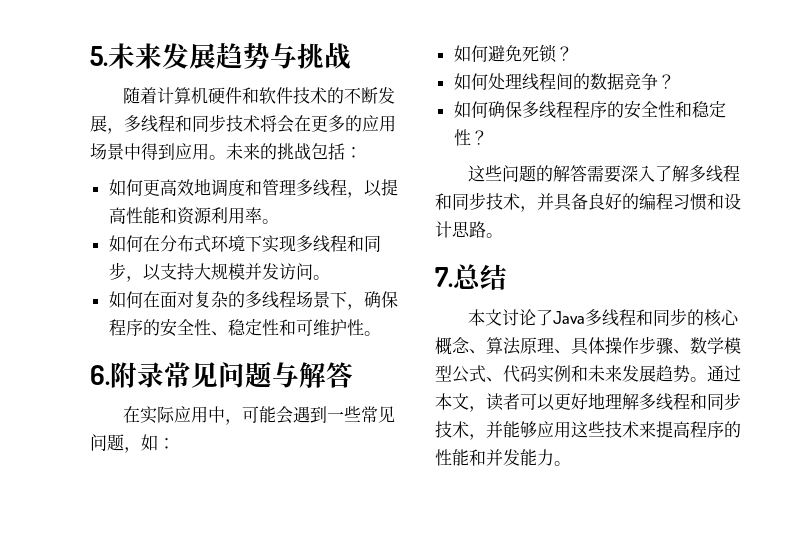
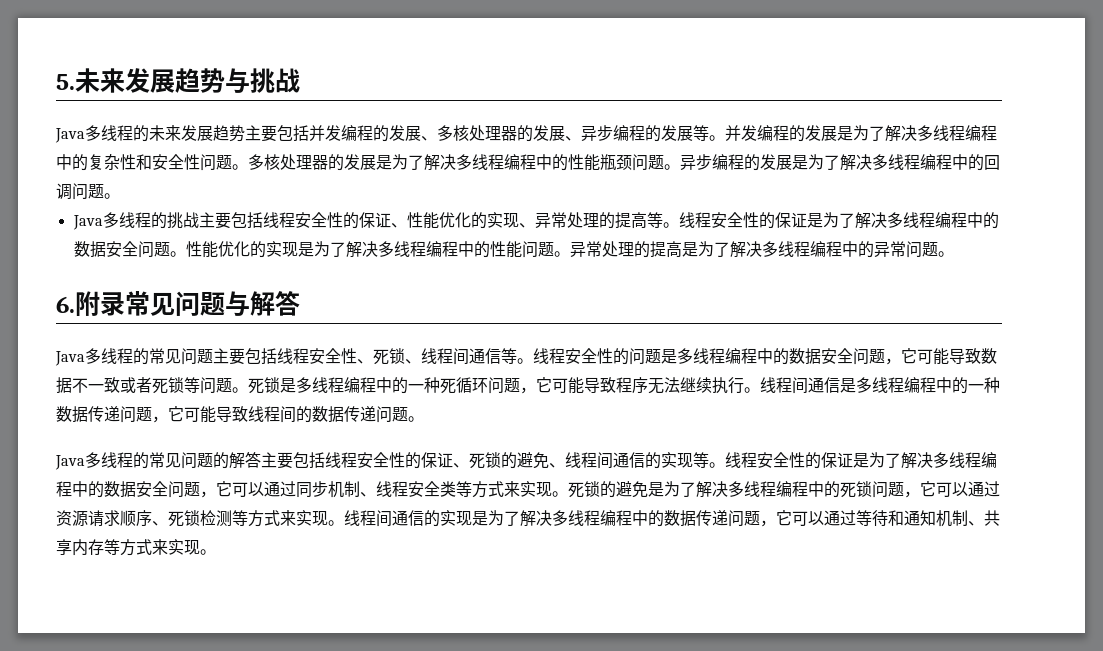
- 随着计算机硬件和软件技术的不断发展，多线程和同步技术将会在更多的应用场景中得到应用。未来的挑战包括：
- 如何更高效地调度和管理多线程，以提高性能和资源利用率。
- 如何在分布式环境下实现多线程和同步，以支持大规模并发访问。
- 如何在面对复杂的多线程场景下，确保程序的安全性、稳定性和可维护性。
+ Java多线程的未来发展趋势主要包括并发编程的发展、多核处理器的发展、异步编程的发展等。并发编程的发展是为了解决多线程编程中的复杂性和安全性问题。多核处理器的发展是为了解决多线程编程中的性能瓶颈问题。异步编程的发展是为了解决多线程编程中的回调问题。
+ Java多线程的挑战主要包括线程安全性的保证、性能优化的实现、异常处理的提高等。线程安全性的保证是为了解决多线程编程中的数据安全问题。性能优化的实现是为了解决多线程编程中的性能问题。异常处理的提高是为了解决多线程编程中的异常问题。
- 在实际应用中，可能会遇到一些常见问题，如：
- 如何避免死锁？
- 如何处理线程间的数据竞争？
- 如何确保多线程程序的安全性和稳定性？
- 这些问题的解答需要深入了解多线程和同步技术，并具备良好的编程习惯和设计思路。
- 7.总结
- 本文讨论了Java多线程和同步的核心概念、算法原理、具体操作步骤、数学模型公式、代码实例和未来发展趋势。通过本文，读者可以更好地理解多线程和同步技术，并能够应用这些技术来提高程序的性能和并发能力。
+ Java多线程的常见问题主要包括线程安全性、死锁、线程间通信等。线程安全性的问题是多线程编程中的数据安全问题，它可能导致数据不一致或者死锁等问题。死锁是多线程编程中的一种死循环问题，它可能导致程序无法继续执行。线程间通信是多线程编程中的一种数据传递问题，它可能导致线程间的数据传递问题。
+ Java多线程的常见问题的解答主要包括线程安全性的保证、死锁的避免、线程间通信的实现等。线程安全性的保证是为了解决多线程编程中的数据安全问题，它可以通过同步机制、线程安全类等方式来实现。死锁的避免是为了解决多线程编程中的死锁问题，它可以通过资源请求顺序、死锁检测等方式来实现。线程间通信的实现是为了解决多线程编程中的数据传递问题，它可以通过等待和通知机制、共享内存等方式来实现。

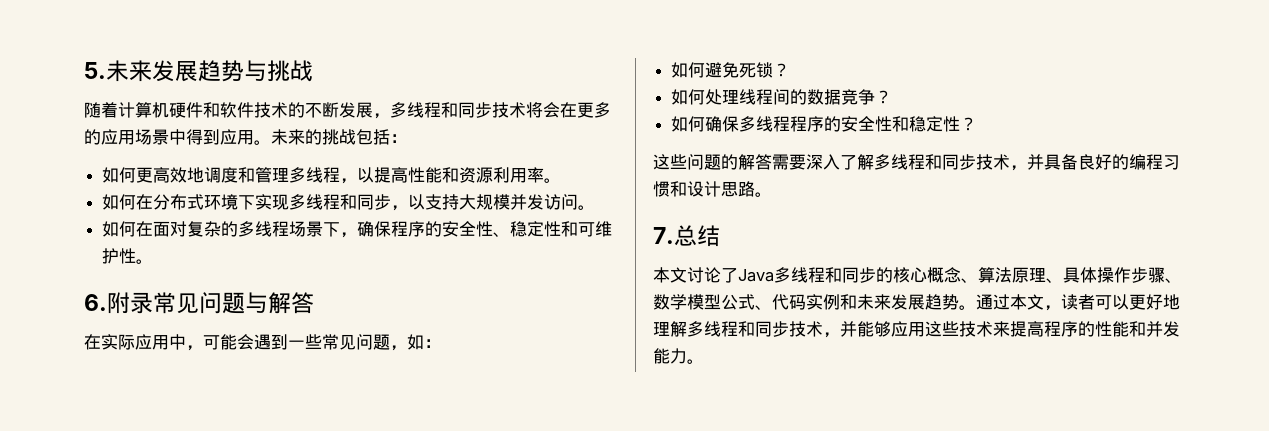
- Java多线程的未来发展趋势主要包括并发编程的发展、多核处理器的发展、异步编程的发展等。并发编程的发展是为了解决多线程编程中的复杂性和安全性问题。多核处理器的发展是为了解决多线程编程中的性能瓶颈问题。异步编程的发展是为了解决多线程编程中的回调问题。
- Java多线程的挑战主要包括线程安全性的保证、性能优化的实现、异常处理的提高等。线程安全性的保证是为了解决多线程编程中的数据安全问题。性能优化的实现是为了解决多线程编程中的性能问题。异常处理的提高是为了解决多线程编程中的异常问题。
+ 随着计算机硬件和软件技术的不断发展，多线程和同步技术将会在更多的应用场景中得到应用。未来的挑战包括：
+ 如何更高效地调度和管理多线程，以提高性能和资源利用率。
+ 如何在分布式环境下实现多线程和同步，以支持大规模并发访问。
+ 如何在面对复杂的多线程场景下，确保程序的安全性、稳定性和可维护性。
- Java多线程的常见问题主要包括线程安全性、死锁、线程间通信等。线程安全性的问题是多线程编程中的数据安全问题，它可能导致数据不一致或者死锁等问题。死锁是多线程编程中的一种死循环问题，它可能导致程序无法继续执行。线程间通信是多线程编程中的一种数据传递问题，它可能导致线程间的数据传递问题。
- Java多线程的常见问题的解答主要包括线程安全性的保证、死锁的避免、线程间通信的实现等。线程安全性的保证是为了解决多线程编程中的数据安全问题，它可以通过同步机制、线程安全类等方式来实现。死锁的避免是为了解决多线程编程中的死锁问题，它可以通过资源请求顺序、死锁检测等方式来实现。线程间通信的实现是为了解决多线程编程中的数据传递问题，它可以通过等待和通知机制、共享内存等方式来实现。
+ 在实际应用中，可能会遇到一些常见问题，如：
+ 如何避免死锁？
+ 如何处理线程间的数据竞争？
+ 如何确保多线程程序的安全性和稳定性？
+ 这些问题的解答需要深入了解多线程和同步技术，并具备良好的编程习惯和设计思路。
+ 7.总结
+ 本文讨论了Java多线程和同步的核心概念、算法原理、具体操作步骤、数学模型公式、代码实例和未来发展趋势。通过本文，读者可以更好地理解多线程和同步技术，并能够应用这些技术来提高程序的性能和并发能力。

